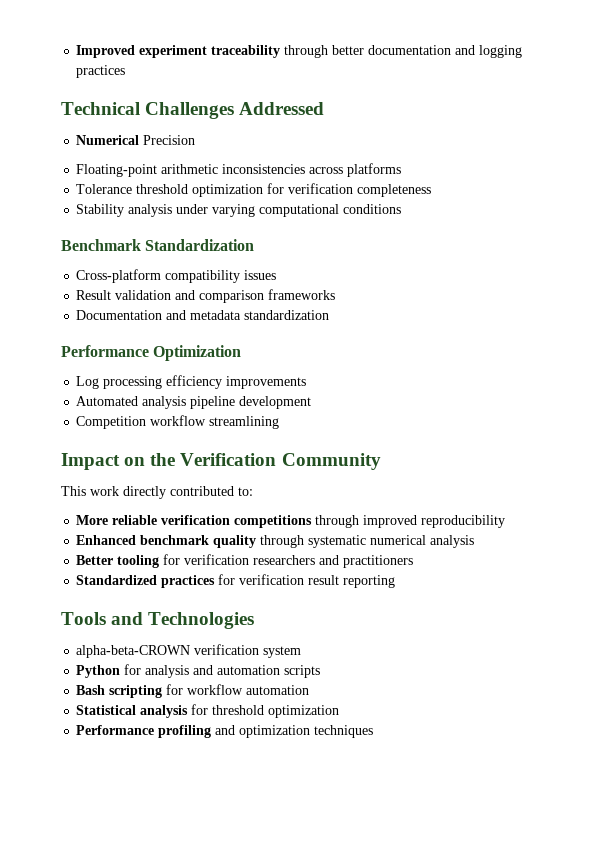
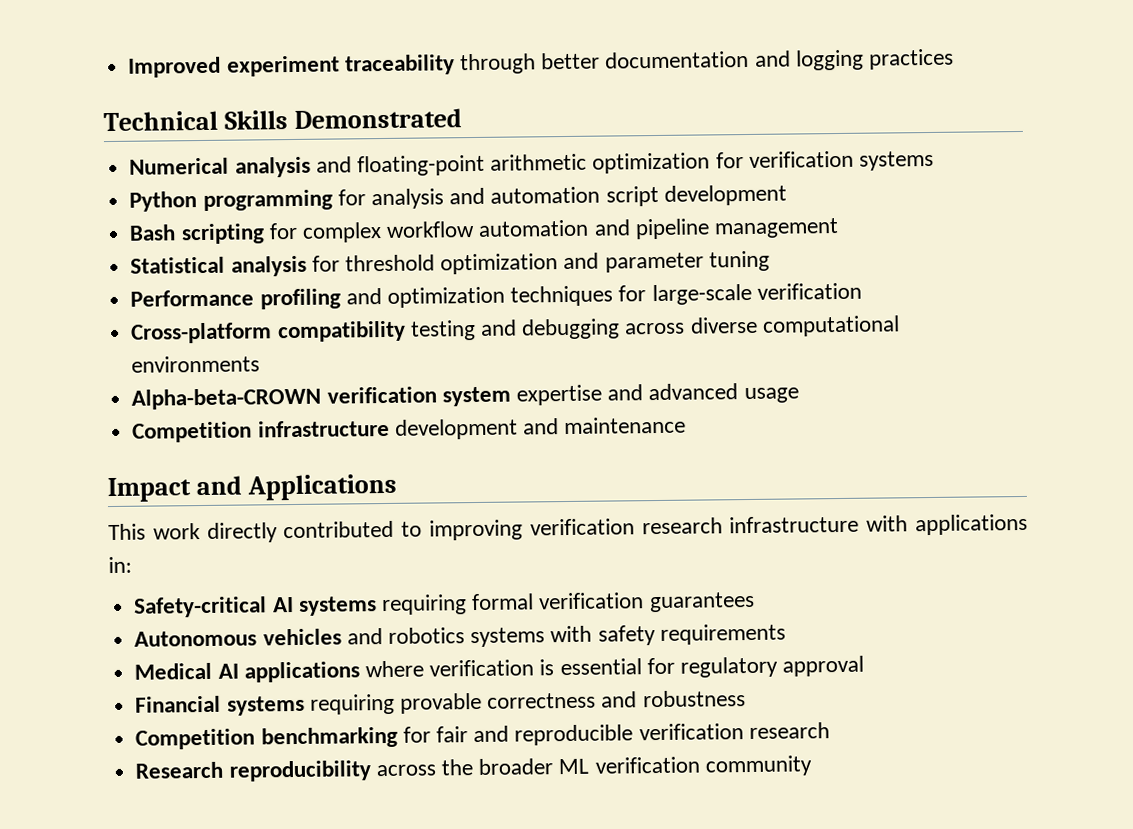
- Technical Challenges Addressed
+ Technical Skills Demonstrated
- Numerical Precision
- Floating-point arithmetic inconsistencies across platforms
- Tolerance threshold optimization for verification completeness
- Stability analysis under varying computational conditions
- Benchmark Standardization
- Cross-platform compatibility issues
- Result validation and comparison frameworks
- Documentation and metadata standardization
- Performance Optimization
- Log processing efficiency improvements
- Automated analysis pipeline development
- Competition workflow streamlining
- Impact on the Verification Community
- This work directly contributed to:
- More reliable verification competitions through improved reproducibility
- Enhanced benchmark quality through systematic numerical analysis
- Better tooling for verification researchers and practitioners
- Standardized practices for verification result reporting
- Tools and Technologies
- alpha-beta-CROWN verification system
+ Numerical analysis and floating-point arithmetic optimization for verification systems
- Python for analysis and automation scripts
+ Python programming for analysis and automation script development
- Bash scripting for workflow automation
+ Bash scripting for complex workflow automation and pipeline management
- Statistical analysis for threshold optimization
+ Statistical analysis for threshold optimization and parameter tuning
- Performance profiling and optimization techniques
+ Performance profiling and optimization techniques for large-scale verification
+ Cross-platform compatibility testing and debugging across diverse computational environments
+ Alpha-beta-CROWN verification system expertise and advanced usage
+ Competition infrastructure development and maintenance
+ Impact and Applications
+ This work directly contributed to improving verification research infrastructure with applications in:
+ Safety-critical AI systems requiring formal verification guarantees
+ Autonomous vehicles and robotics systems with safety requirements
+ Medical AI applications where verification is essential for regulatory approval
+ Financial systems requiring provable correctness and robustness
+ Competition benchmarking for fair and reproducible verification research
+ Research reproducibility across the broader ML verification community

